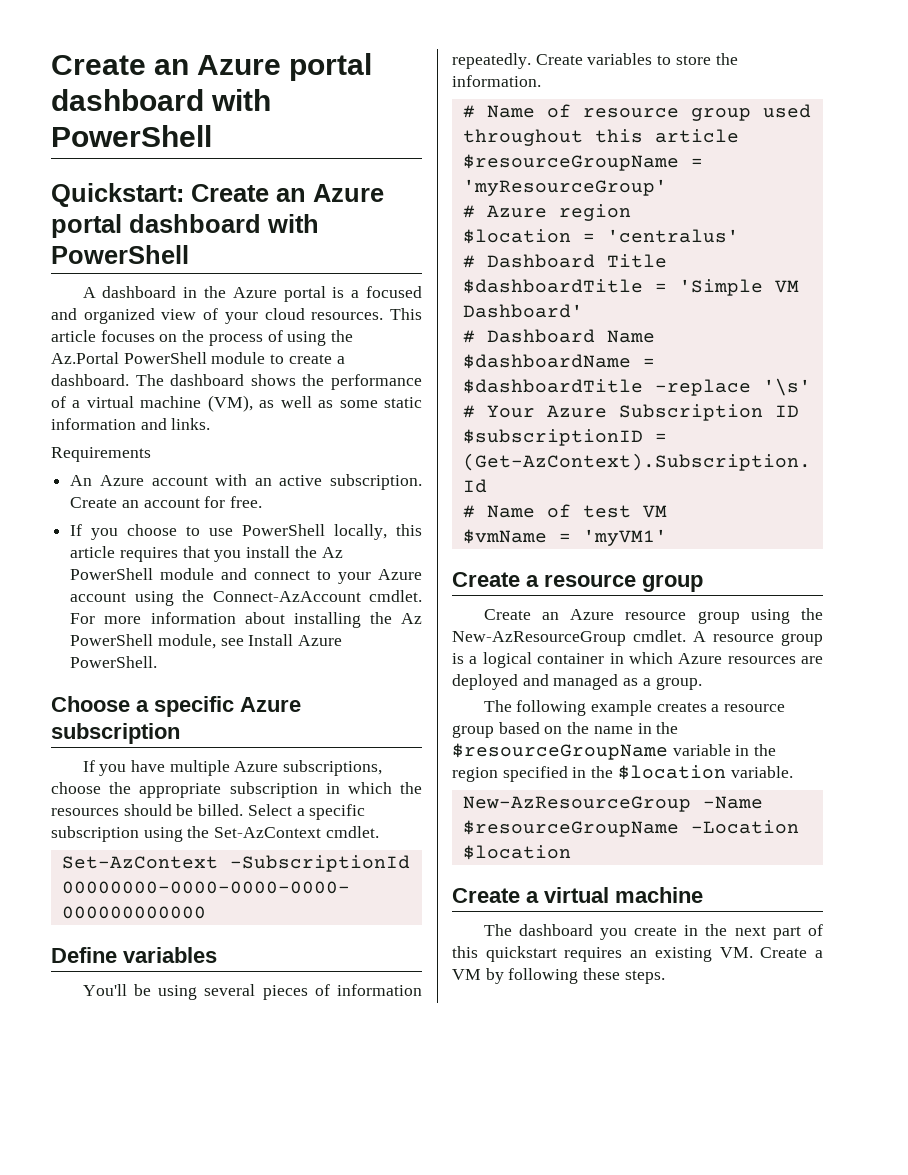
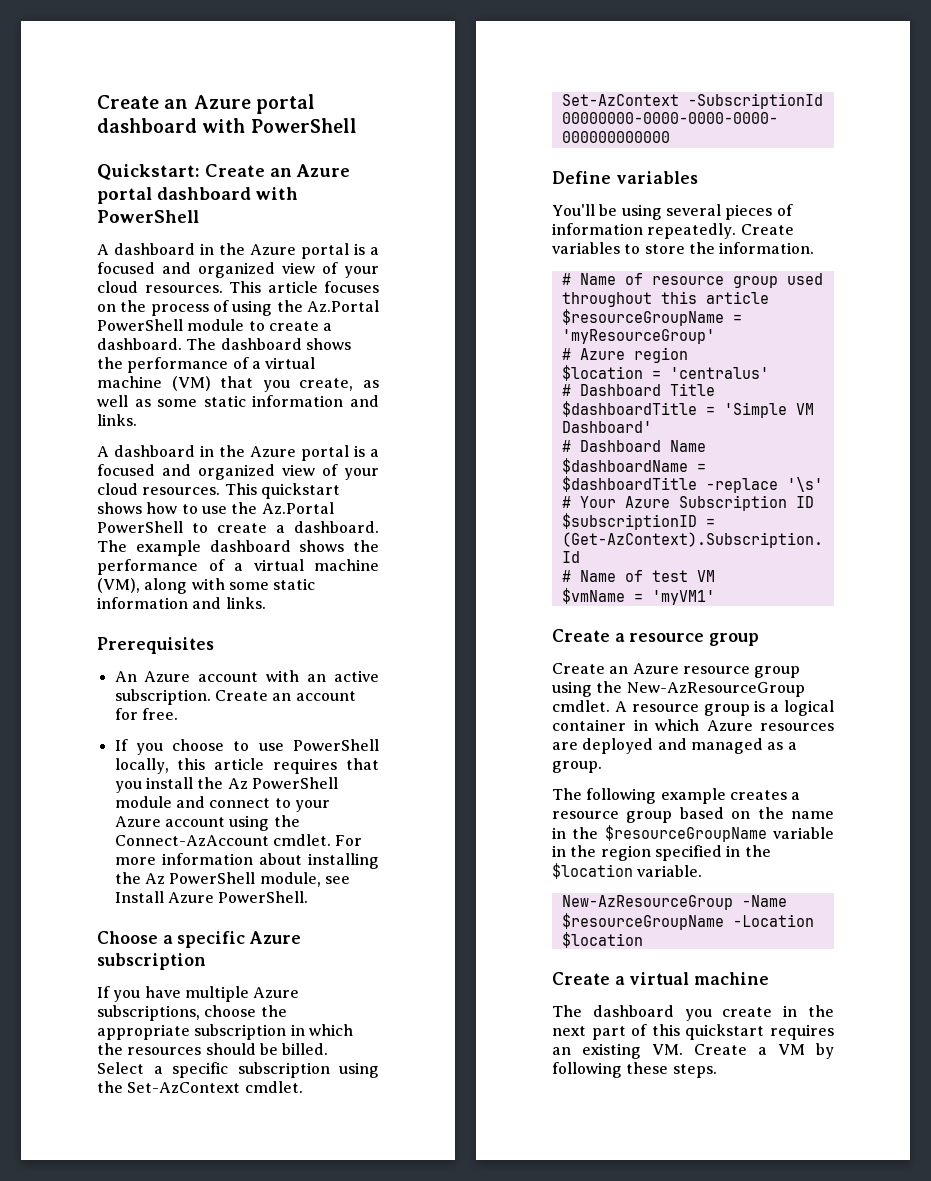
- The dashboard shows the performance of a virtual machine (VM), as well as some static information and links.
+ The dashboard shows the performance of a virtual machine (VM) that you create, as well as some static information and links.
- Requirements
+ A dashboard in the Azure portal is a focused and organized view of your cloud resources. This quickstart shows how to use the Az.Portal PowerShell to create a dashboard. The example dashboard shows the performance of a virtual machine (VM), along with some static information and links.
+ Prerequisites

